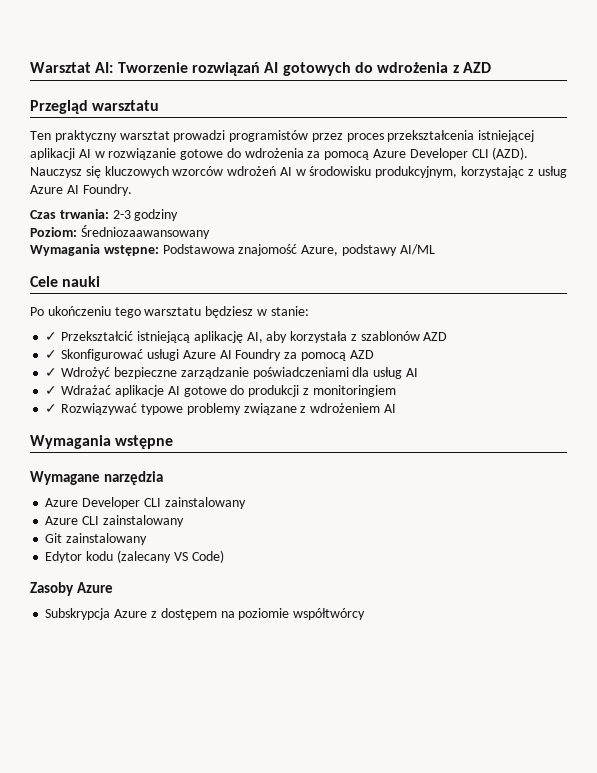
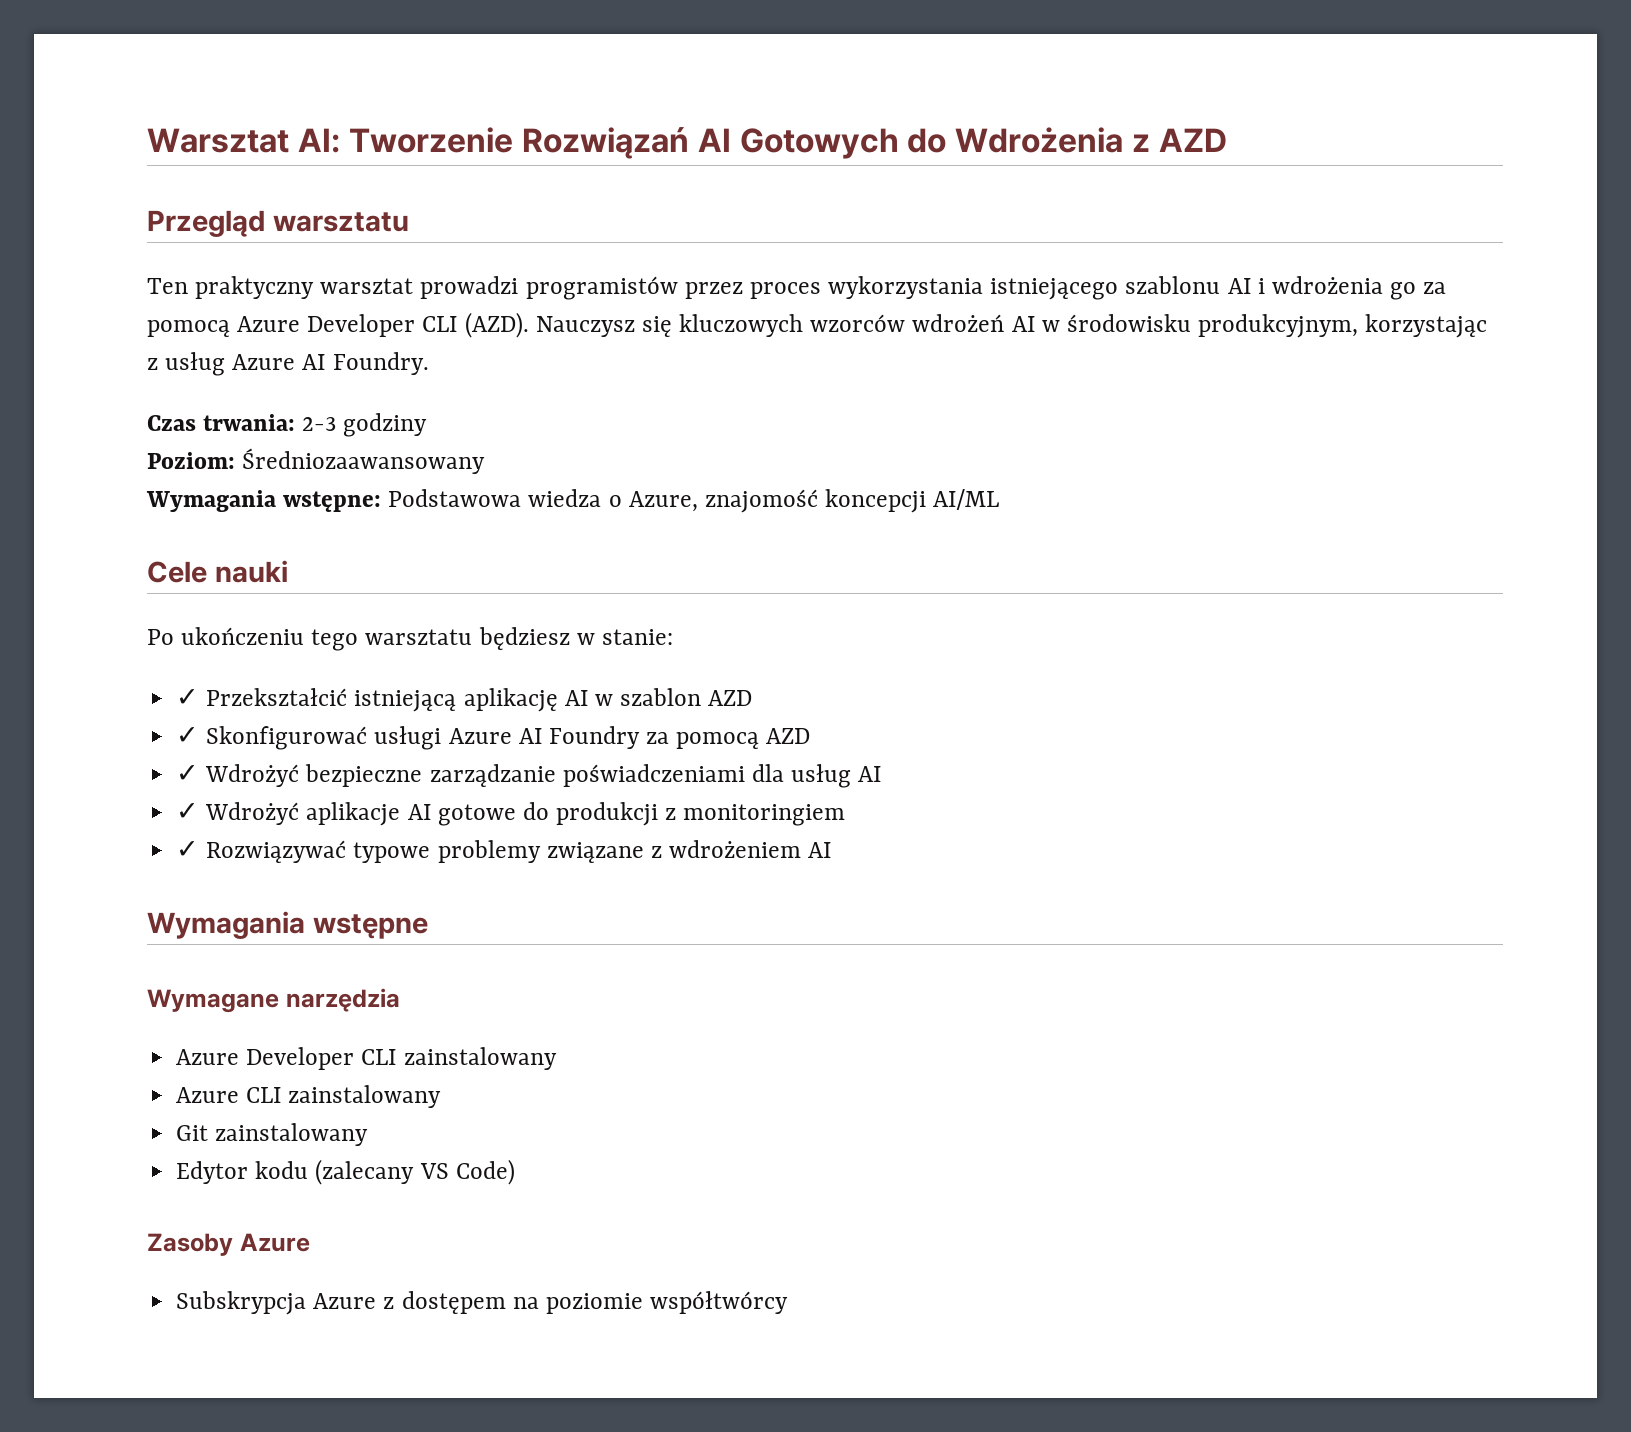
- Warsztat AI: Tworzenie rozwiązań AI gotowych do wdrożenia z AZD
+ Warsztat AI: Tworzenie Rozwiązań AI Gotowych do Wdrożenia z AZD
- Ten praktyczny warsztat prowadzi programistów przez proces przekształcenia istniejącej aplikacji AI w rozwiązanie gotowe do wdrożenia za pomocą Azure Developer CLI (AZD).
+ Ten praktyczny warsztat prowadzi programistów przez proces wykorzystania istniejącego szablonu AI i wdrożenia go za pomocą Azure Developer CLI (AZD).
- Wymagania wstępne: Podstawowa znajomość Azure, podstawy AI/ML
+ Wymagania wstępne: Podstawowa wiedza o Azure, znajomość koncepcji AI/ML
- ✓ Przekształcić istniejącą aplikację AI, aby korzystała z szablonów AZD
+ ✓ Przekształcić istniejącą aplikację AI w szablon AZD
- ✓ Wdrażać aplikacje AI gotowe do produkcji z monitoringiem
+ ✓ Wdrożyć aplikacje AI gotowe do produkcji z monitoringiem

